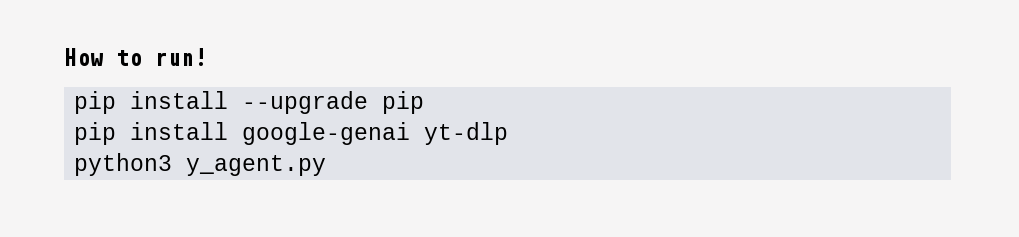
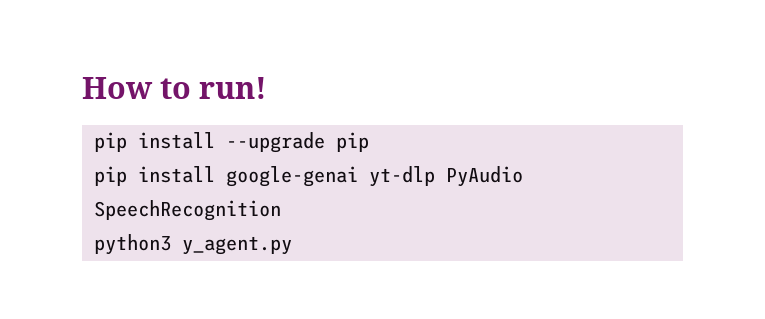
- pip install google-genai yt-dlp
+ pip install google-genai yt-dlp PyAudio SpeechRecognition

